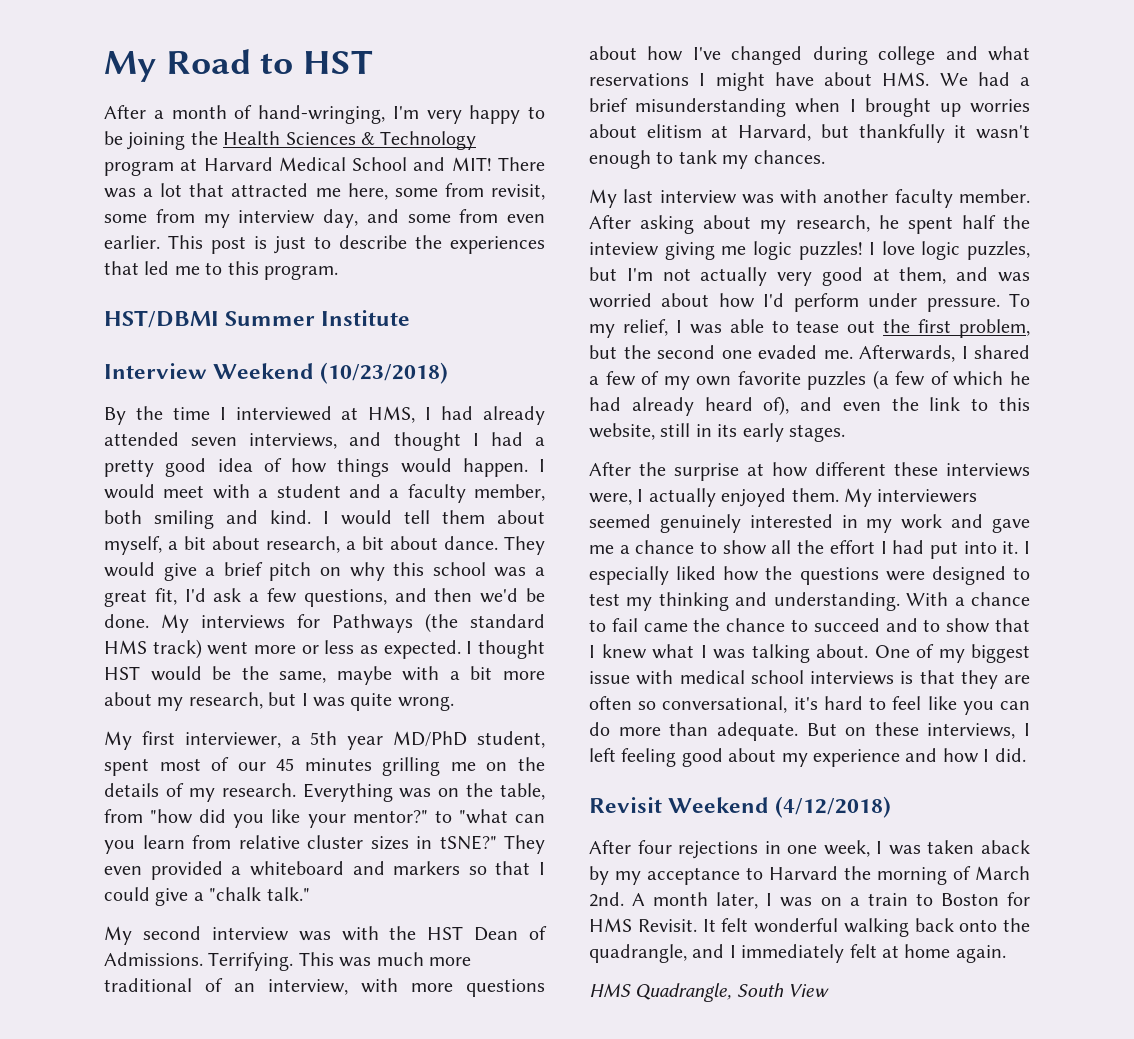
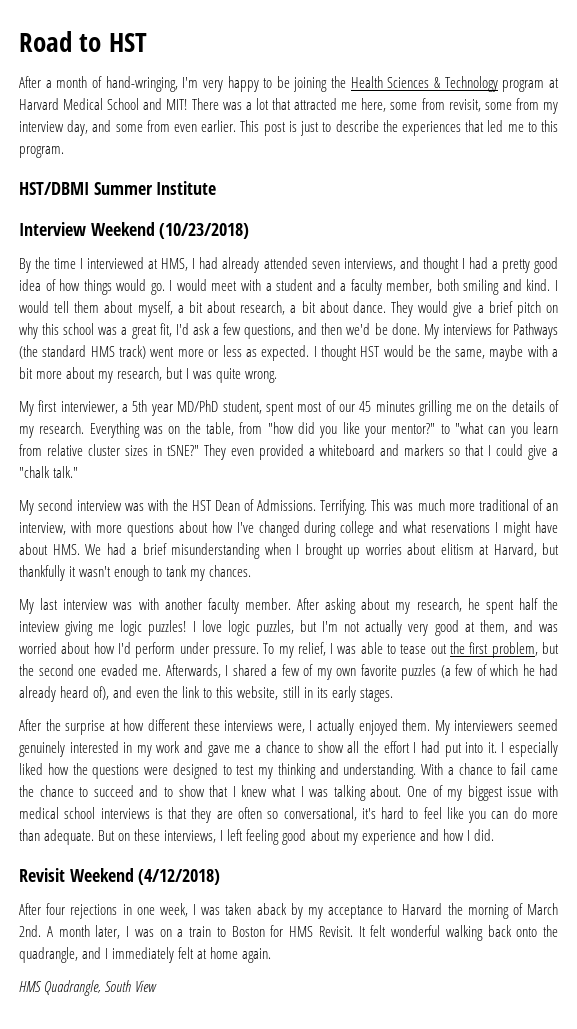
- My Road to HST
+ Road to HST
- By the time I interviewed at HMS, I had already attended seven interviews, and thought I had a pretty good idea of how things would happen.
+ By the time I interviewed at HMS, I had already attended seven interviews, and thought I had a pretty good idea of how things would go.

